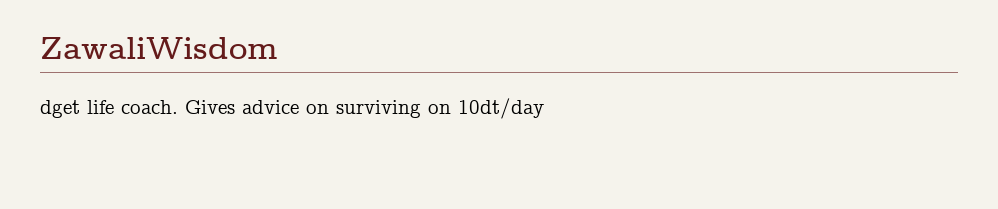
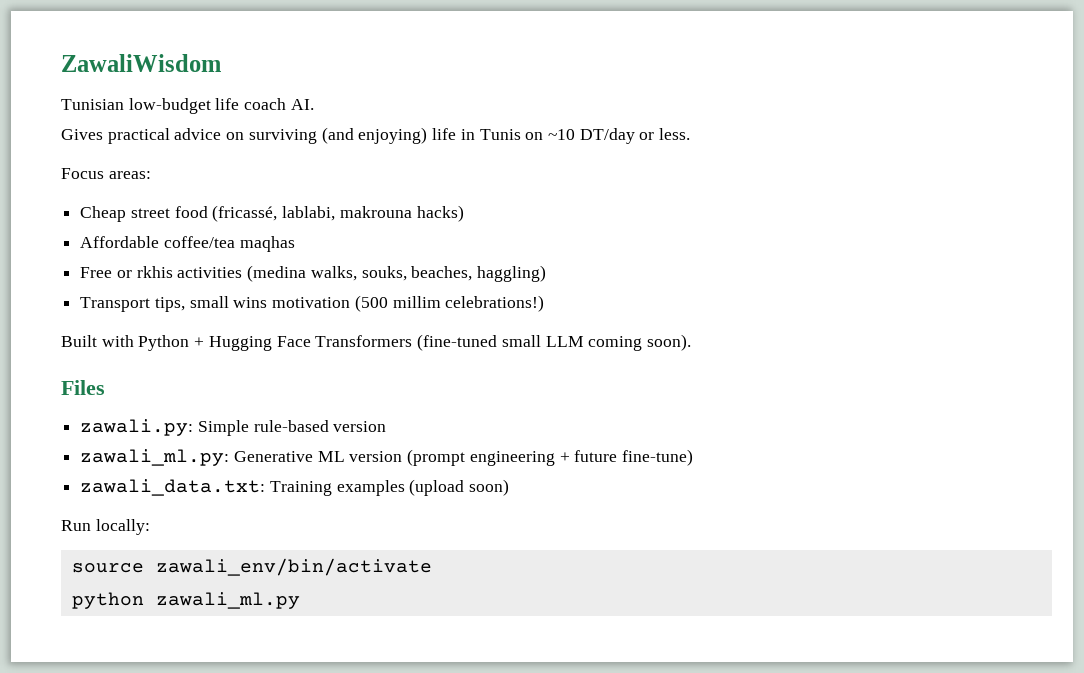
- dget life coach. Gives advice on surviving on 10dt/day
+ Tunisian low-budget life coach AI.
+ Gives practical advice on surviving (and enjoying) life in Tunis on ~10 DT/day or less.
+ Focus areas:
+ Cheap street food (fricassé, lablabi, makrouna hacks)
+ Affordable coffee/tea maqhas
+ Free or rkhis activities (medina walks, souks, beaches, haggling)
+ Transport tips, small wins motivation (500 millim celebrations!)
+ Built with Python + Hugging Face Transformers (fine-tuned small LLM coming soon).
+ Files
+ zawali.py: Simple rule-based version
+ zawali_ml.py: Generative ML version (prompt engineering + future fine-tune)
+ zawali_data.txt: Training examples (upload soon)
+ Run locally:
+ source zawali_env/bin/activate
+ python zawali_ml.py

